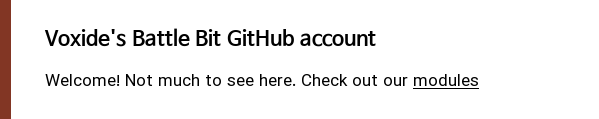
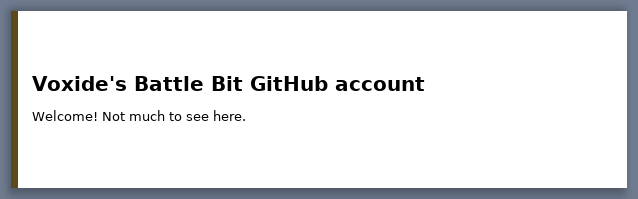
- Check out our modules

